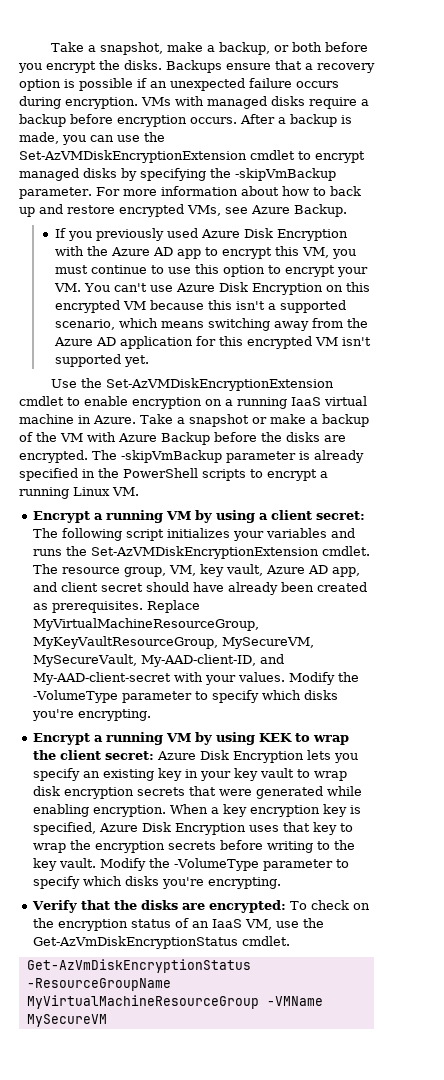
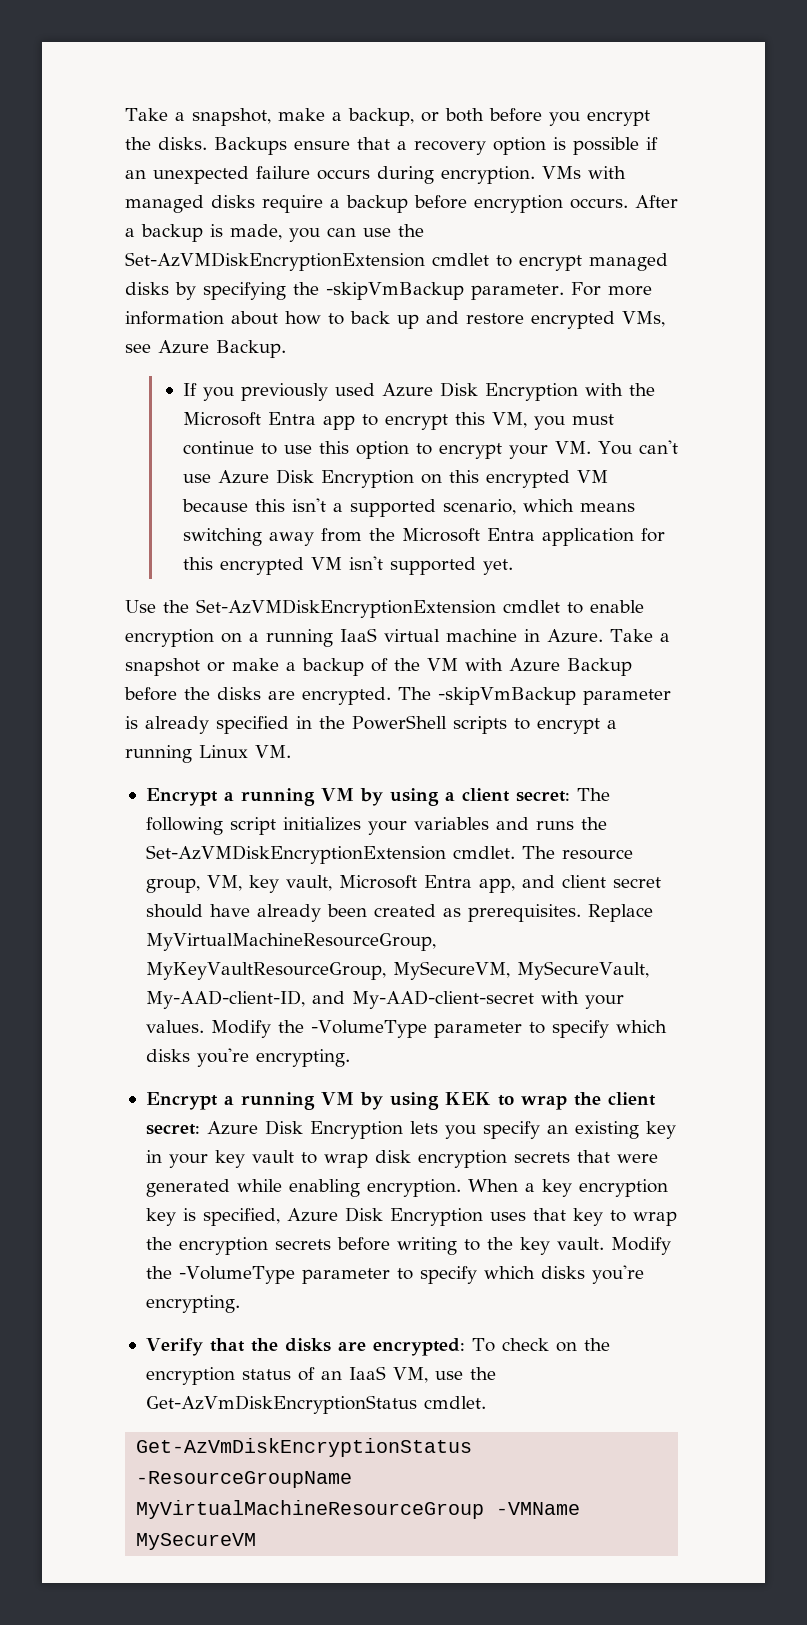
- If you previously used Azure Disk Encryption with the Azure AD app to encrypt this VM, you must continue to use this option to encrypt your VM. You can't use Azure Disk Encryption on this encrypted VM because this isn't a supported scenario, which means switching away from the Azure AD application for this encrypted VM isn't supported yet.
+ If you previously used Azure Disk Encryption with the Microsoft Entra app to encrypt this VM, you must continue to use this option to encrypt your VM. You can't use Azure Disk Encryption on this encrypted VM because this isn't a supported scenario, which means switching away from the Microsoft Entra application for this encrypted VM isn't supported yet.
- The resource group, VM, key vault, Azure AD app, and client secret should have already been created as prerequisites.
+ The resource group, VM, key vault, Microsoft Entra app, and client secret should have already been created as prerequisites.

